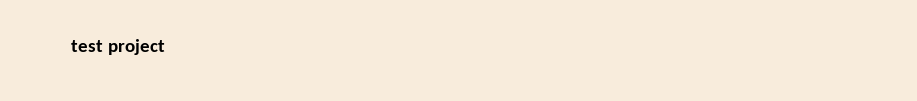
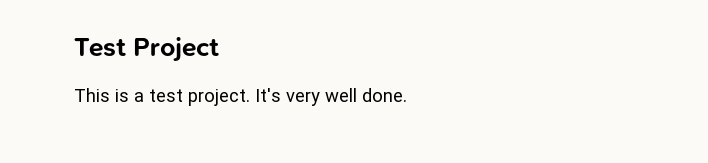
- test project
+ Test Project
+ This is a test project. It's very well done.

